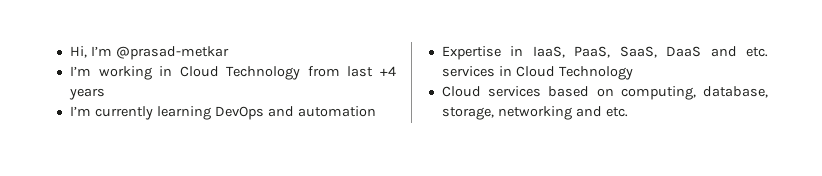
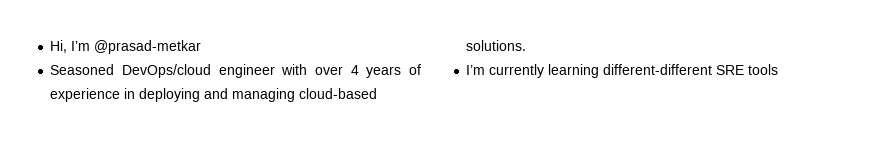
- I’m working in Cloud Technology from last +4 years
- I’m currently learning DevOps and automation
- Expertise in IaaS, PaaS, SaaS, DaaS and etc. services in Cloud Technology
- Cloud services based on computing, database, storage, networking and etc.
+ Seasoned DevOps/cloud engineer with over 4 years of experience in deploying and managing cloud-based solutions.
+ I’m currently learning different-different SRE tools

